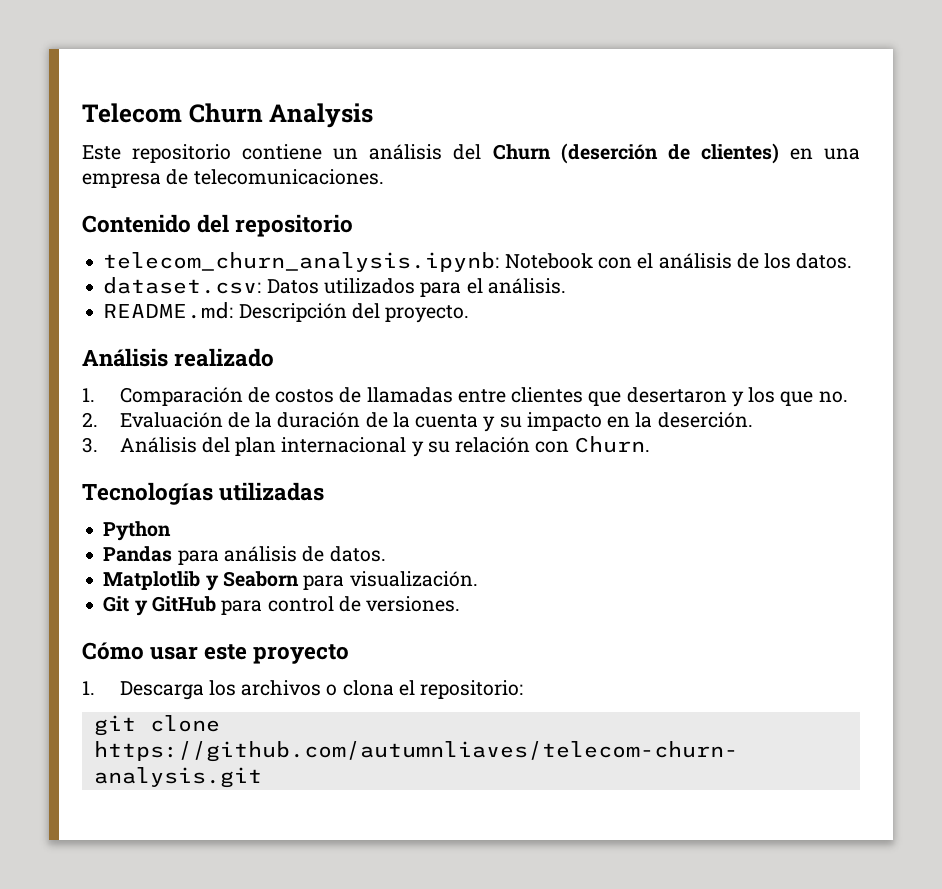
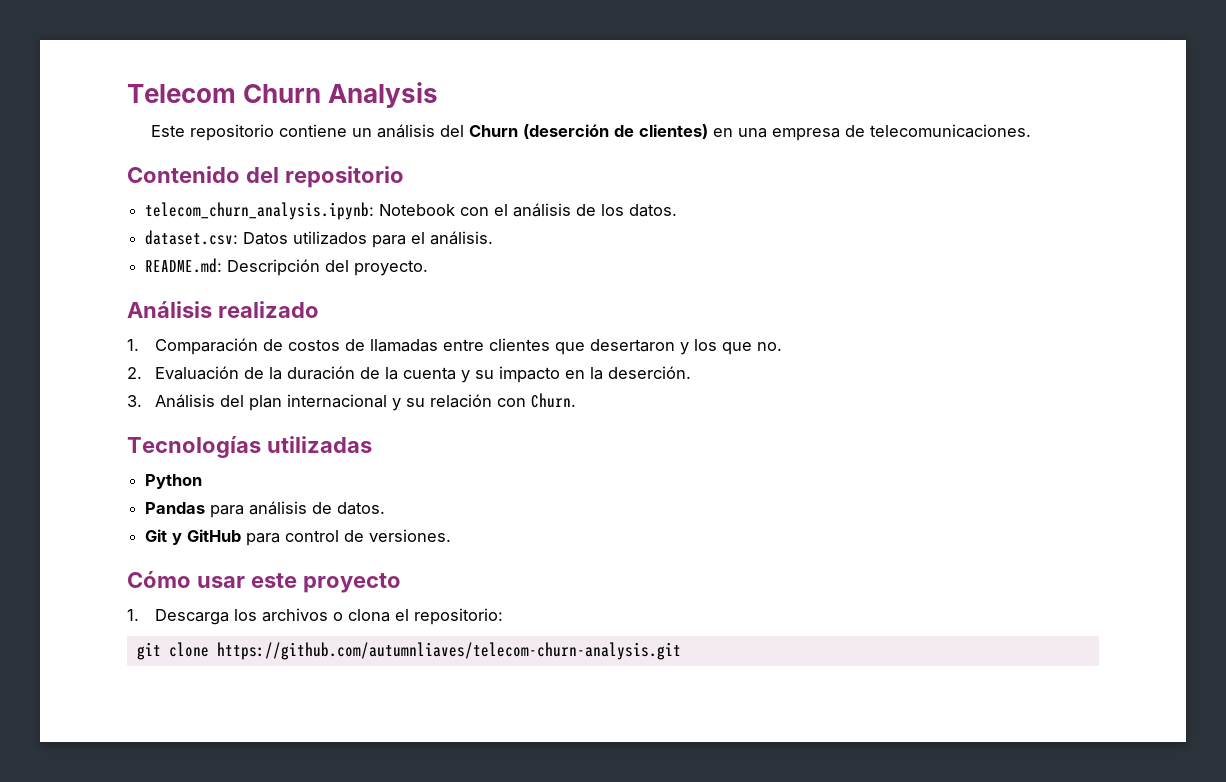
- Matplotlib y Seaborn para visualización.

